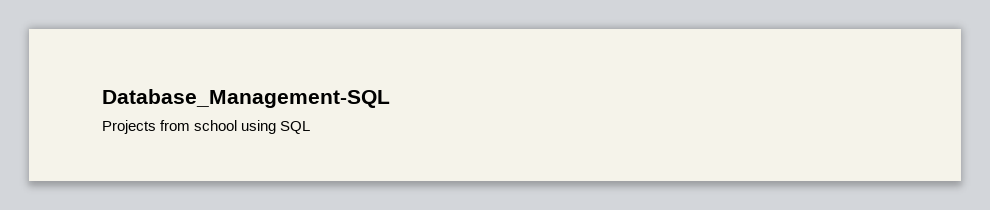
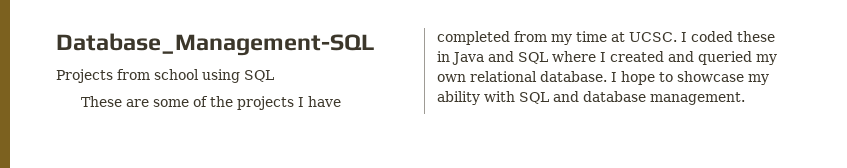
+ These are some of the projects I have completed from my time at UCSC. I coded these in Java and SQL where I created and queried my own relational database. I hope to showcase my ability with SQL and database management.

